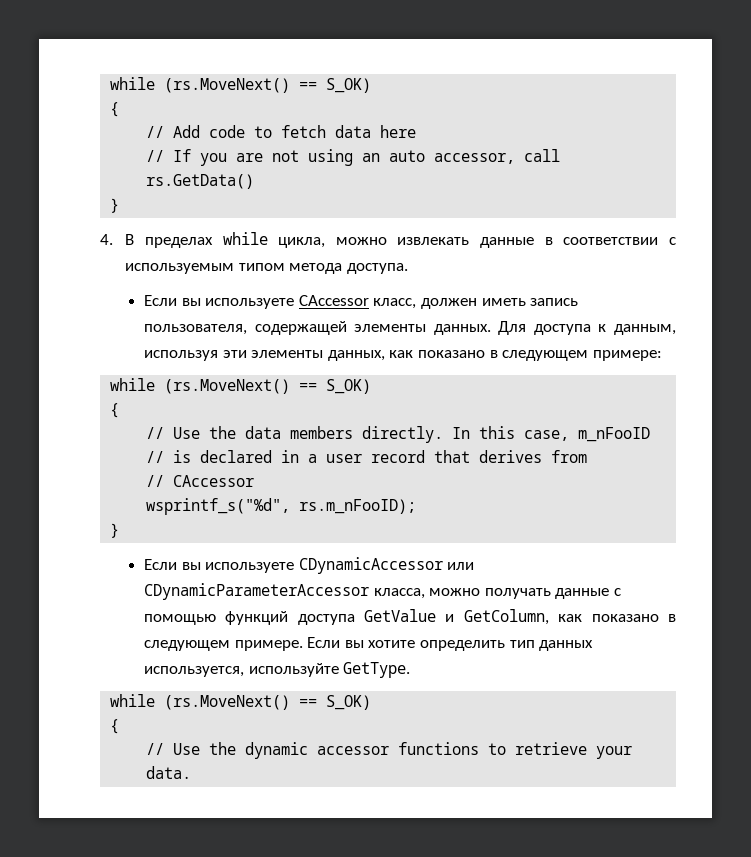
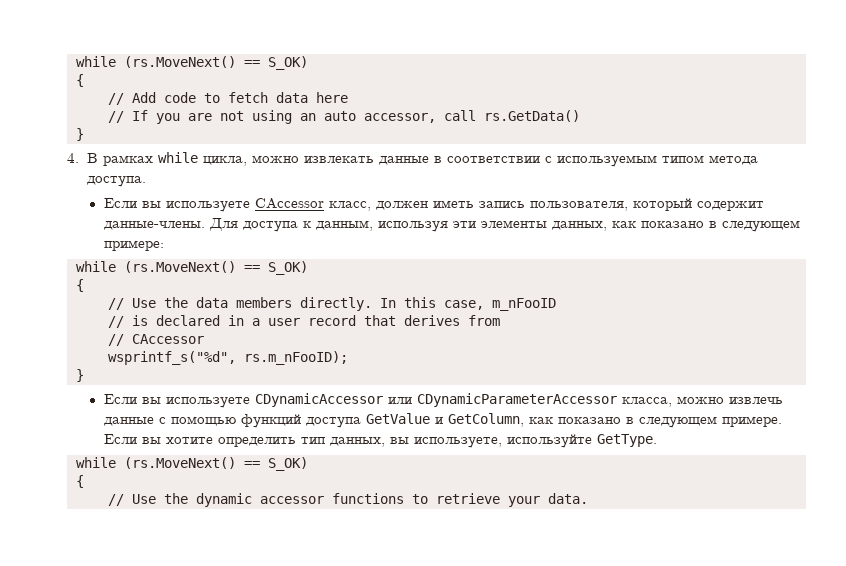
- 4. В пределах while цикла, можно извлекать данные в соответствии с используемым типом метода доступа.
+ 4. В рамках while цикла, можно извлекать данные в соответствии с используемым типом метода доступа.
- Если вы используете CAccessor класс, должен иметь запись пользователя, содержащей элементы данных.
+ Если вы используете CAccessor класс, должен иметь запись пользователя, который содержит данные-члены.
- Если вы используете CDynamicAccessor или CDynamicParameterAccessor класса, можно получать данные с помощью функций доступа GetValue и GetColumn, как показано в следующем примере.
+ Если вы используете CDynamicAccessor или CDynamicParameterAccessor класса, можно извлечь данные с помощью функций доступа GetValue и GetColumn, как показано в следующем примере.
- Если вы хотите определить тип данных используется, используйте GetType.
+ Если вы хотите определить тип данных, вы используете, используйте GetType.

